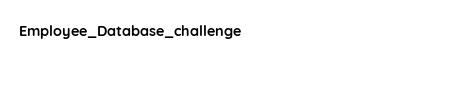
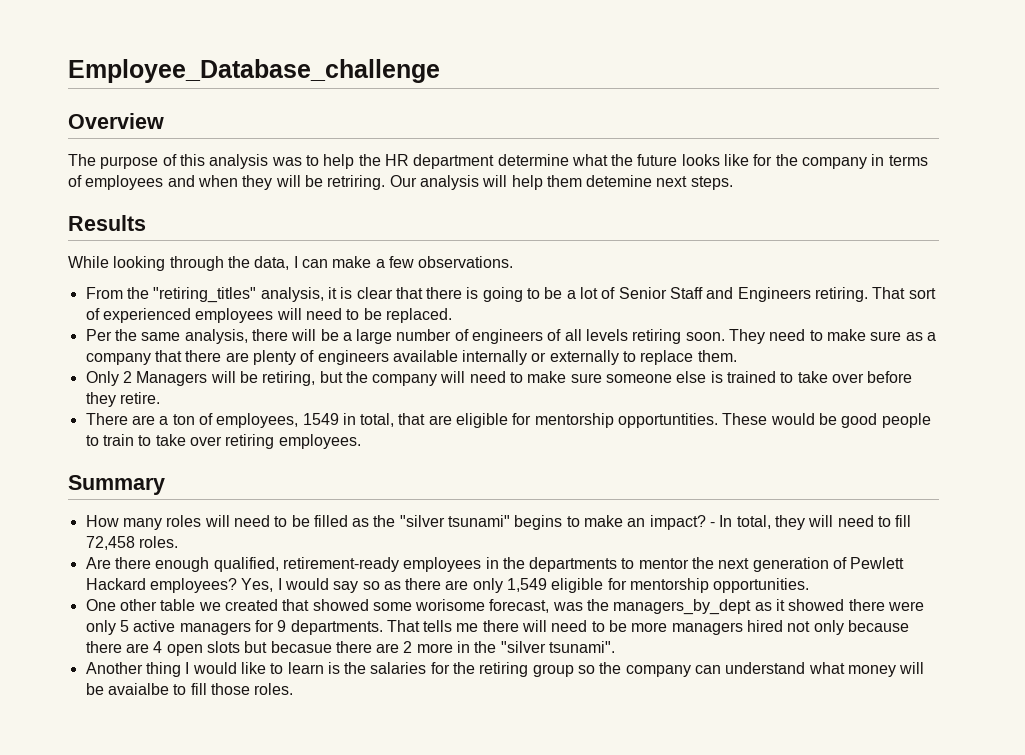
+ Overview
+ The purpose of this analysis was to help the HR department determine what the future looks like for the company in terms of employees and when they will be retriring. Our analysis will help them detemine next steps.
+ Results
+ While looking through the data, I can make a few observations.
+ From the "retiring_titles" analysis, it is clear that there is going to be a lot of Senior Staff and Engineers retiring. That sort of experienced employees will need to be replaced.
+ Per the same analysis, there will be a large number of engineers of all levels retiring soon. They need to make sure as a company that there are plenty of engineers available internally or externally to replace them.
+ Only 2 Managers will be retiring, but the company will need to make sure someone else is trained to take over before they retire.
+ There are a ton of employees, 1549 in total, that are eligible for mentorship opportuntities. These would be good people to train to take over retiring employees.
+ Summary
+ How many roles will need to be filled as the "silver tsunami" begins to make an impact? - In total, they will need to fill 72,458 roles.
+ Are there enough qualified, retirement-ready employees in the departments to mentor the next generation of Pewlett Hackard employees? Yes, I would say so as there are only 1,549 eligible for mentorship opportunities.
+ One other table we created that showed some worisome forecast, was the managers_by_dept as it showed there were only 5 active managers for 9 departments. That tells me there will need to be more managers hired not only because there are 4 open slots but becasue there are 2 more in the "silver tsunami".
+ Another thing I would like to learn is the salaries for the retiring group so the company can understand what money will be avaialbe to fill those roles.

